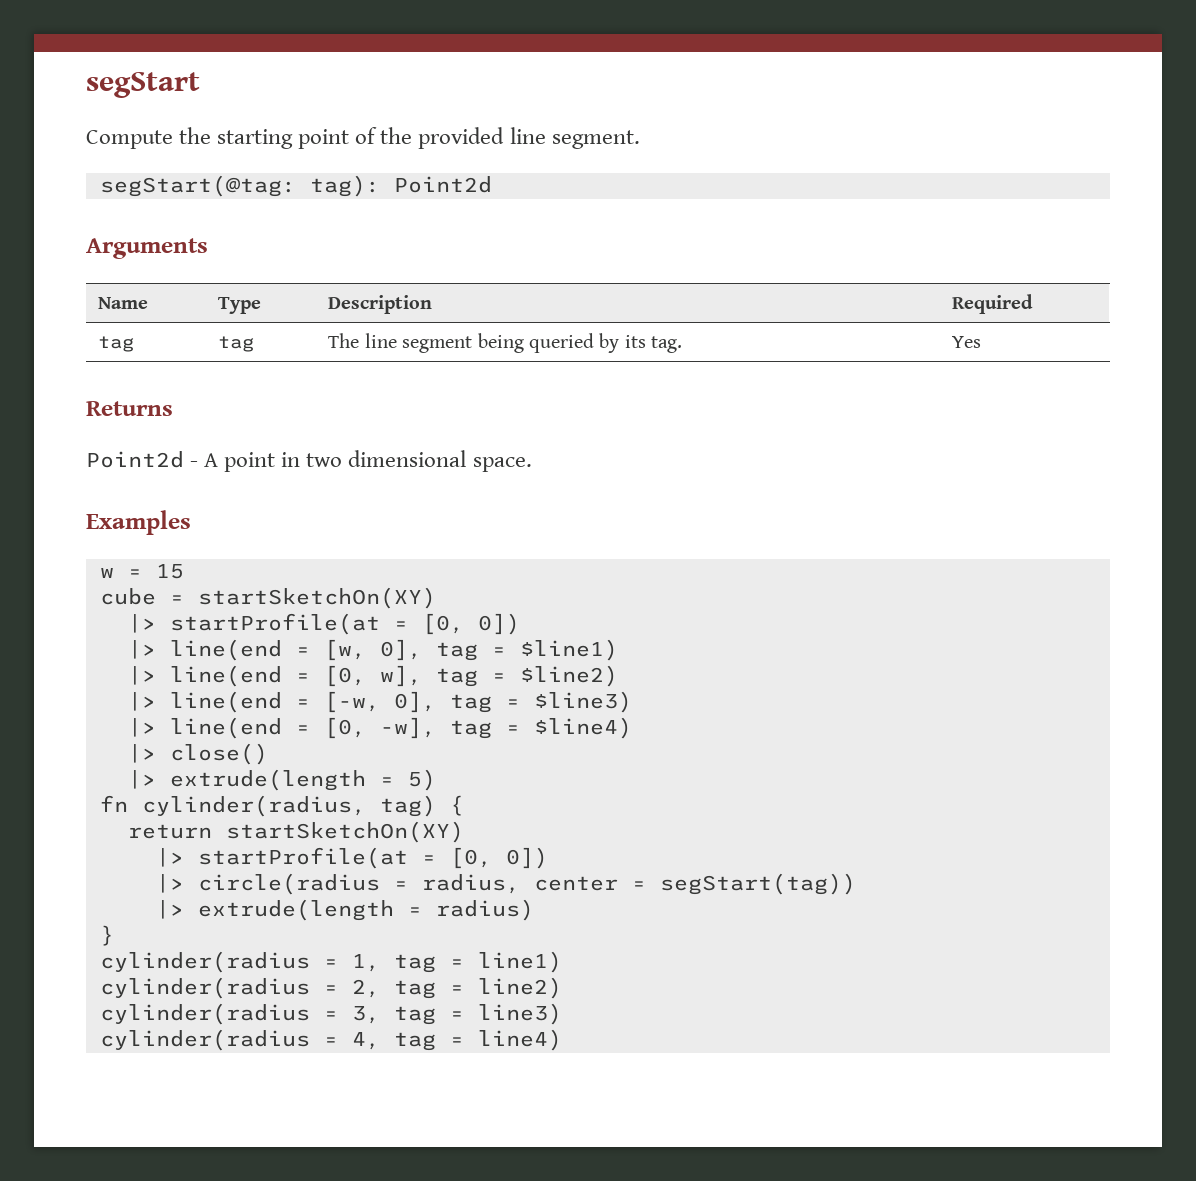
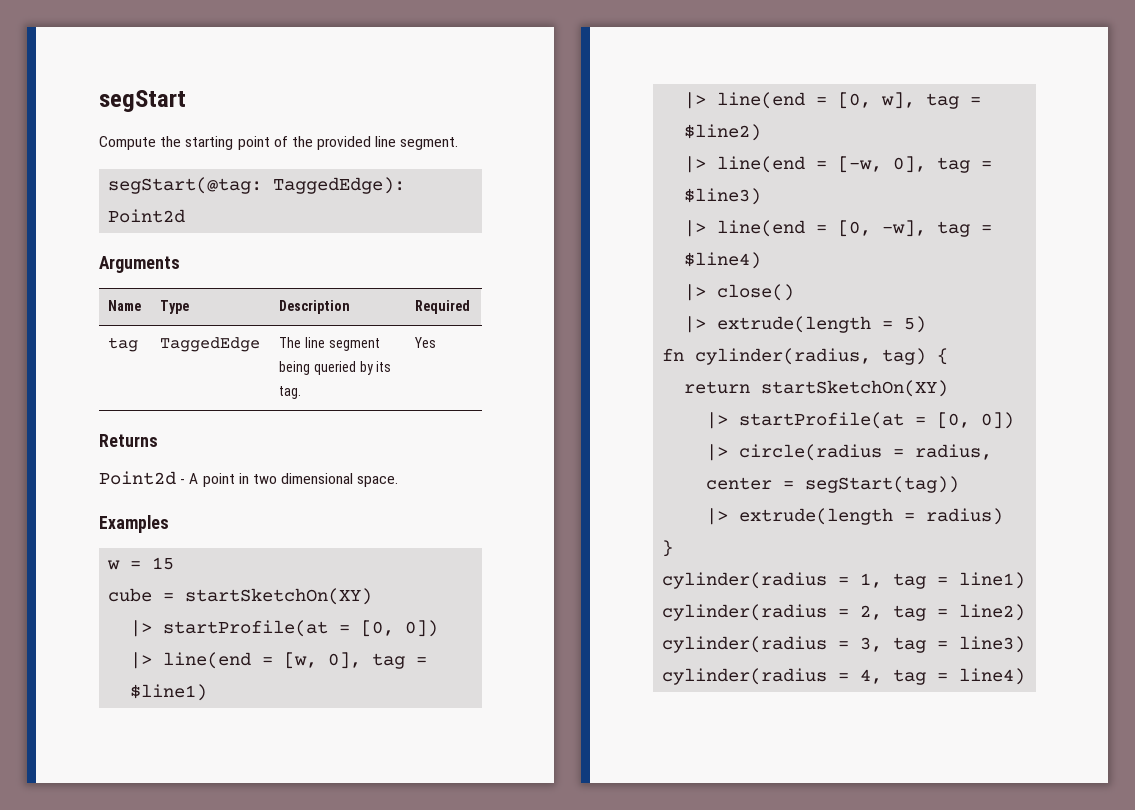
- segStart(@tag: tag): Point2d
+ segStart(@tag: TaggedEdge): Point2d
- tag | tag | The line segment being queried by its tag. | Yes
+ tag | TaggedEdge | The line segment being queried by its tag. | Yes

